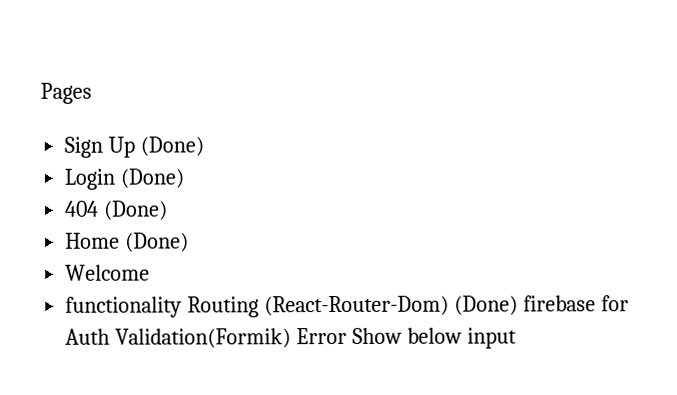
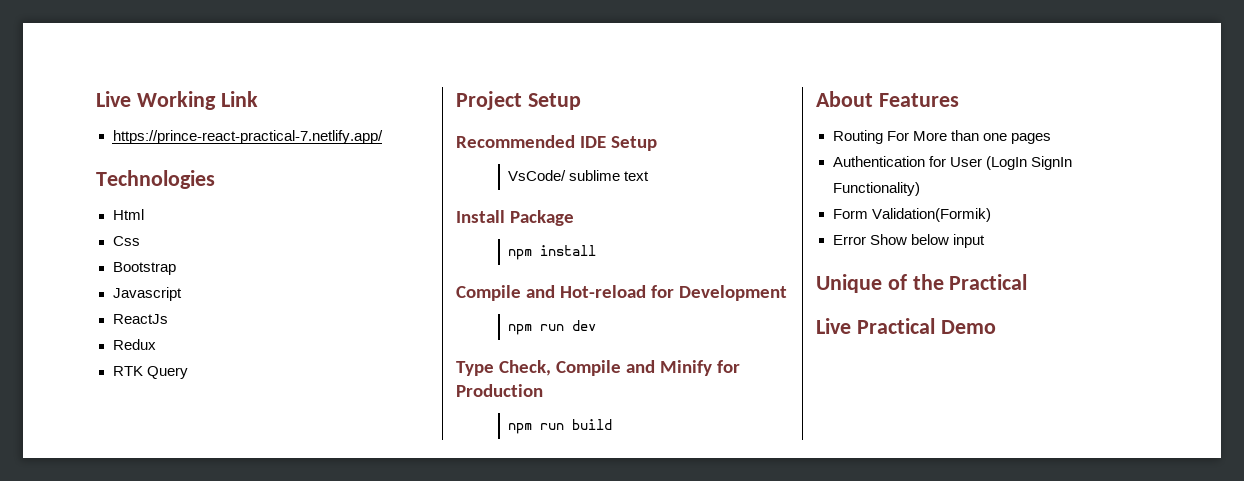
- Pages
- Sign Up (Done)
- Login (Done)
- 404 (Done)
- Home (Done)
- Welcome
- functionality Routing (React-Router-Dom) (Done) firebase for Auth Validation(Formik) Error Show below input
+ Live Working Link
+ https://prince-react-practical-7.netlify.app/
+ Technologies
+ Html
+ Css
+ Bootstrap
+ Javascript
+ ReactJs
+ Redux
+ RTK Query
+ Project Setup
+ Recommended IDE Setup
+ VsCode/ sublime text
+ Install Package
+ npm install
+ Compile and Hot-reload for Development
+ npm run dev
+ Type Check, Compile and Minify for Production
+ npm run build
+ About Features
+ Routing For More than one pages
+ Authentication for User (LogIn SignIn Functionality)
+ Form Validation(Formik)
+ Error Show below input
+ Unique of the Practical
+ Live Practical Demo

